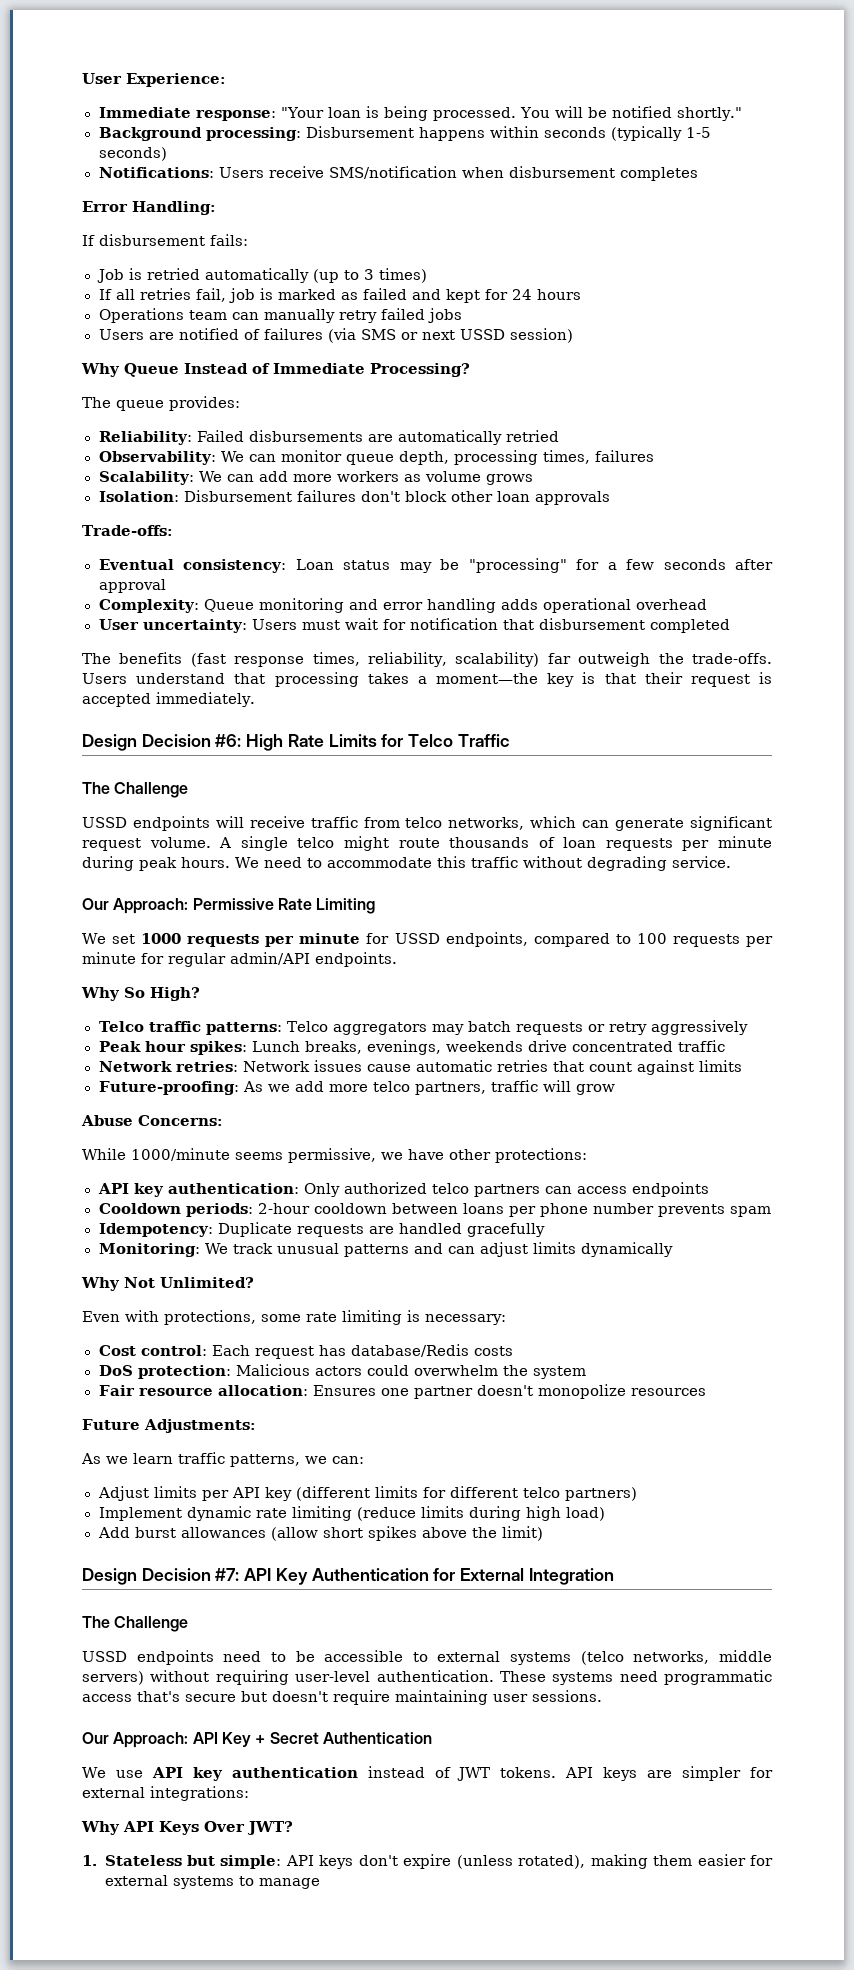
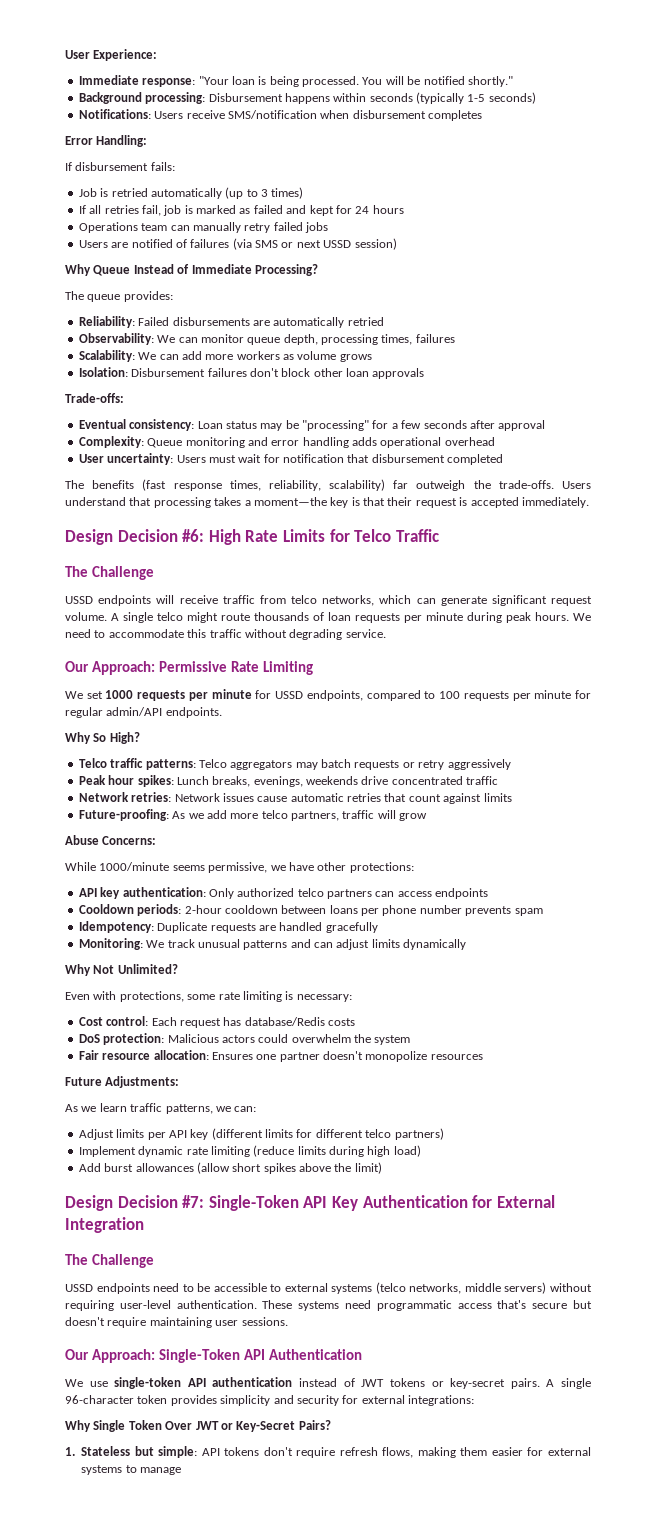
- Design Decision #7: API Key Authentication for External Integration
+ Design Decision #7: Single-Token API Key Authentication for External Integration
- Our Approach: API Key + Secret Authentication
+ Our Approach: Single-Token API Authentication
- We use API key authentication instead of JWT tokens. API keys are simpler for external integrations:
- Why API Keys Over JWT?
+ We use single-token API authentication instead of JWT tokens or key-secret pairs. A single 96-character token provides simplicity and security for external integrations:
+ Why Single Token Over JWT or Key-Secret Pairs?
- 1. Stateless but simple: API keys don't expire (unless rotated), making them easier for external systems to manage
+ 1. Stateless but simple: API tokens don't require refresh flows, making them easier for external systems to manage

